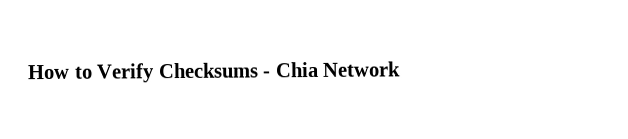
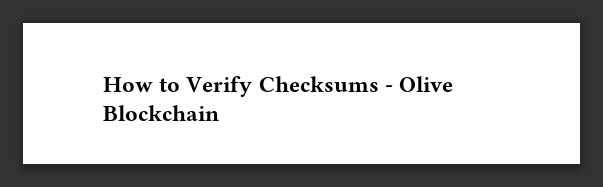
- How to Verify Checksums - Chia Network
+ How to Verify Checksums - Olive Blockchain

